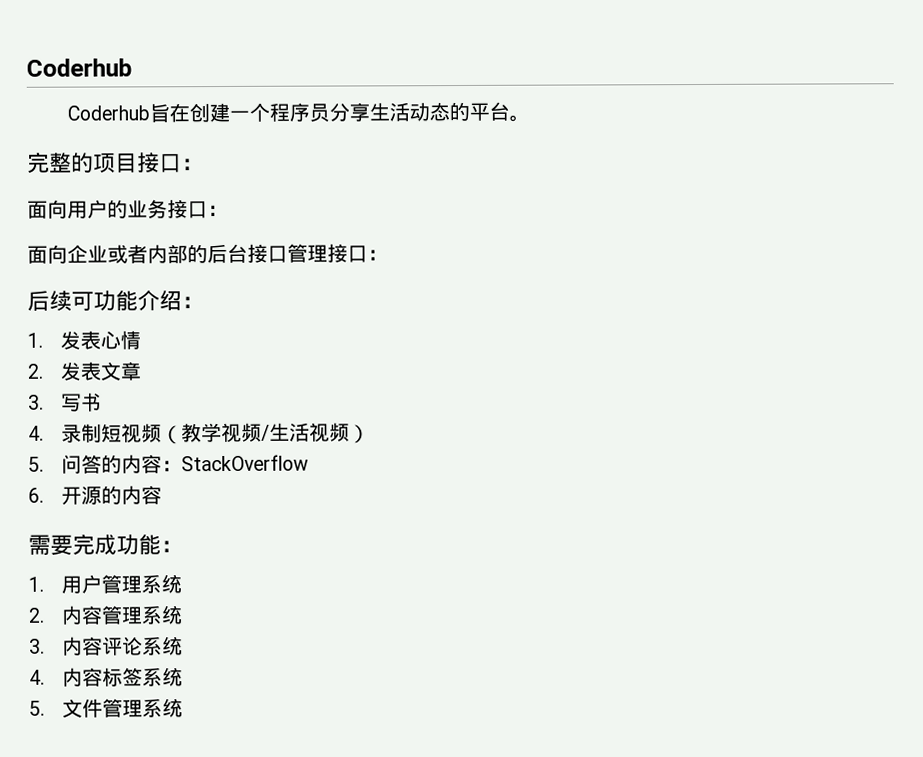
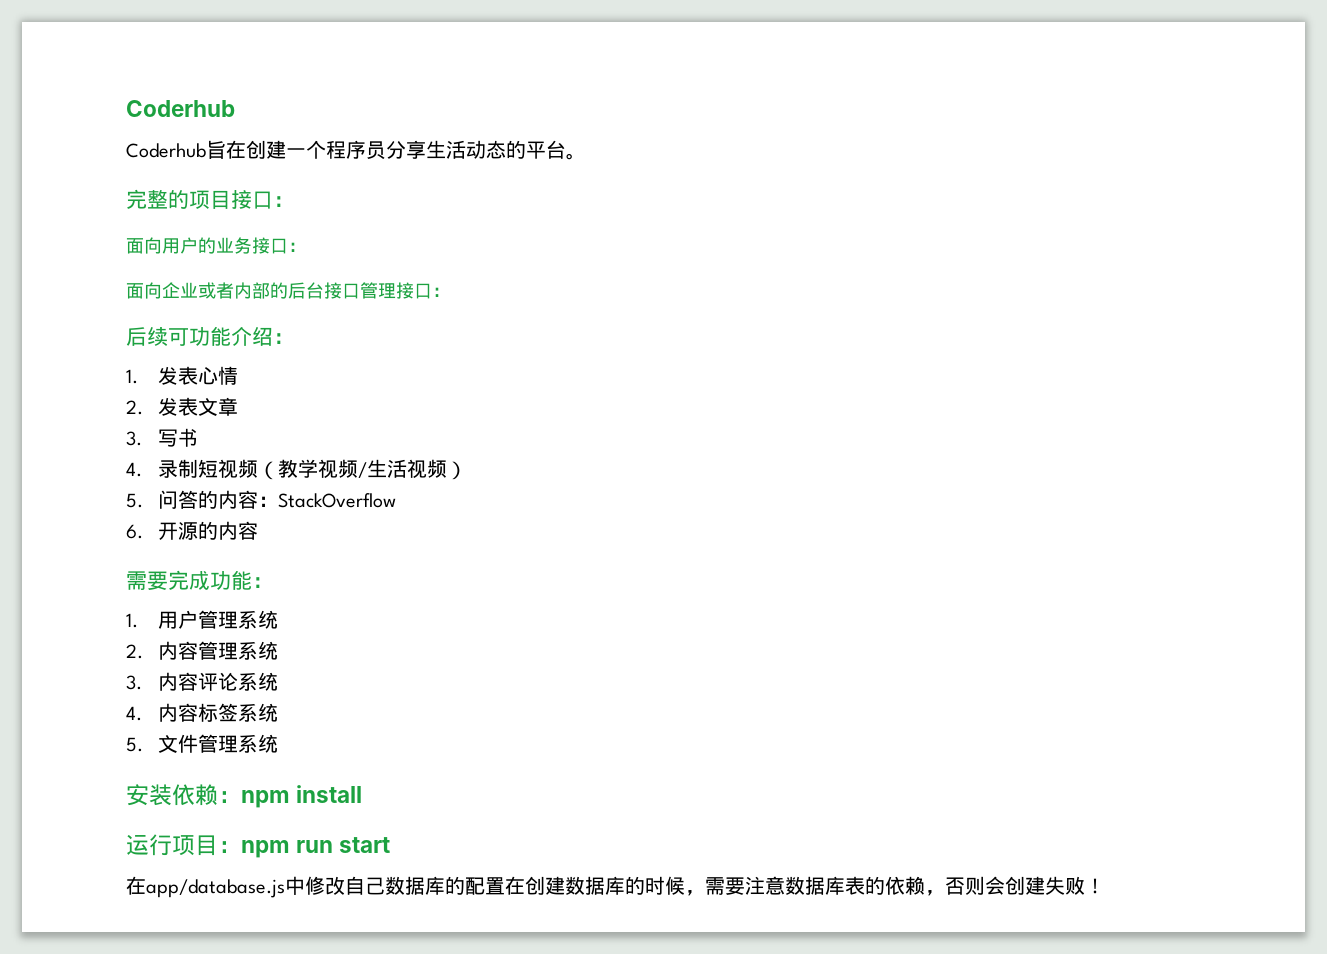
+ 安装依赖：npm install
+ 运行项目：npm run start
+ 在app/database.js中修改自己数据库的配置在创建数据库的时候，需要注意数据库表的依赖，否则会创建失败！

